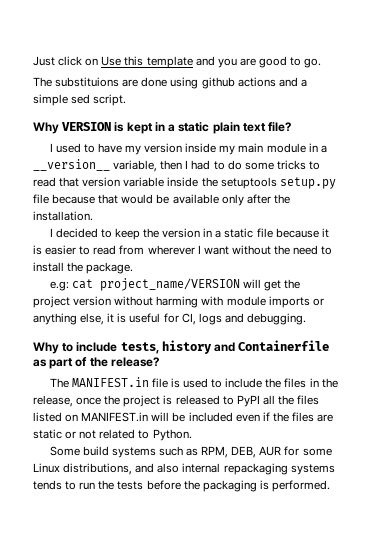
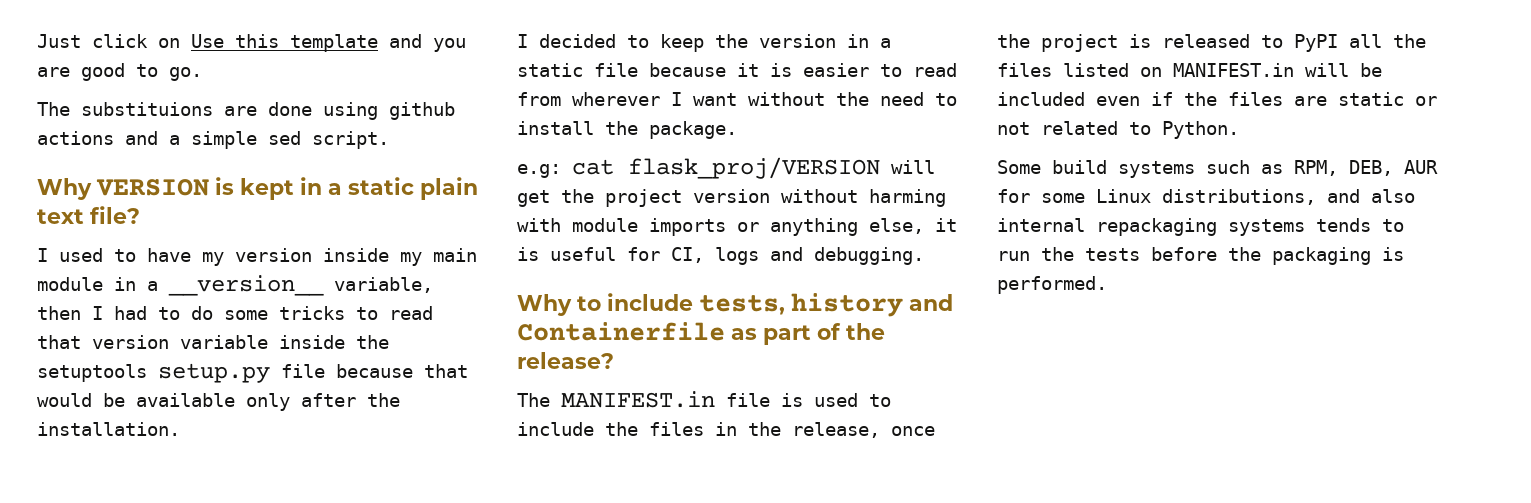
- e.g: cat project_name/VERSION will get the project version without harming with module imports or anything else, it is useful for CI, logs and debugging.
+ e.g: cat flask_proj/VERSION will get the project version without harming with module imports or anything else, it is useful for CI, logs and debugging.

